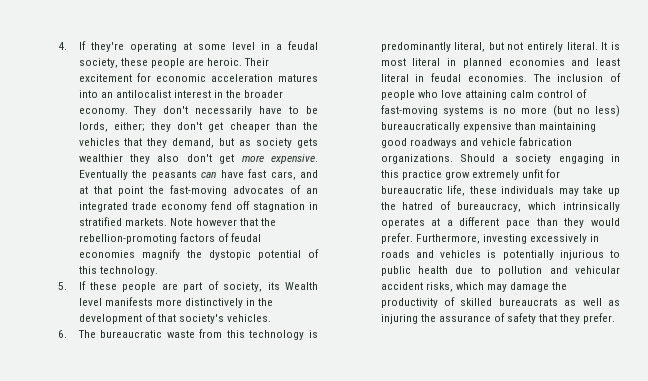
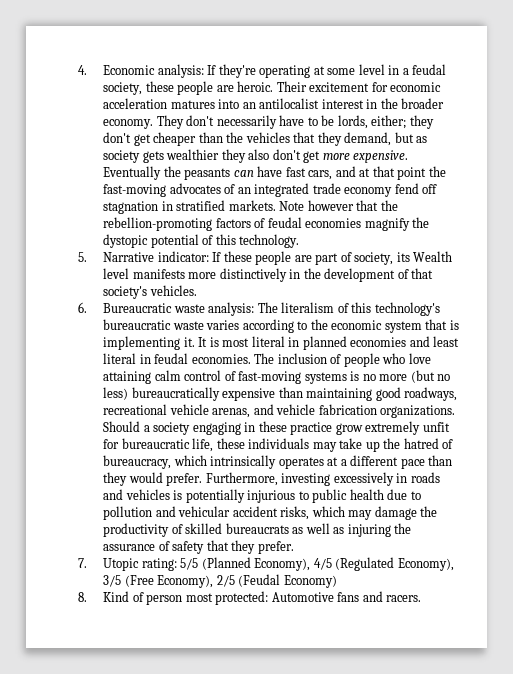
- 4. If they're operating at some level in a feudal society, these people are heroic.
+ 4. Economic analysis: If they're operating at some level in a feudal society, these people are heroic.
- 5. If these people are part of society, its Wealth level manifests more distinctively in the development of that society's vehicles.
+ 5. Narrative indicator: If these people are part of society, its Wealth level manifests more distinctively in the development of that society's vehicles.
- 6. The bureaucratic waste from this technology is predominantly literal, but not entirely literal.
+ 6. Bureaucratic waste analysis: The literalism of this technology's bureaucratic waste varies according to the economic system that is implementing it.
- The inclusion of people who love attaining calm control of fast-moving systems is no more (but no less) bureaucratically expensive than maintaining good roadways and vehicle fabrication organizations.
+ The inclusion of people who love attaining calm control of fast-moving systems is no more (but no less) bureaucratically expensive than maintaining good roadways, recreational vehicle arenas, and vehicle fabrication organizations.
- Should a society engaging in this practice grow extremely unfit for bureaucratic life, these individuals may take up the hatred of bureaucracy, which intrinsically operates at a different pace than they would prefer.
+ Should a society engaging in these practice grow extremely unfit for bureaucratic life, these individuals may take up the hatred of bureaucracy, which intrinsically operates at a different pace than they would prefer.
+ 7. Utopic rating: 5/5 (Planned Economy), 4/5 (Regulated Economy), 3/5 (Free Economy), 2/5 (Feudal Economy)
+ 8. Kind of person most protected: Automotive fans and racers.

